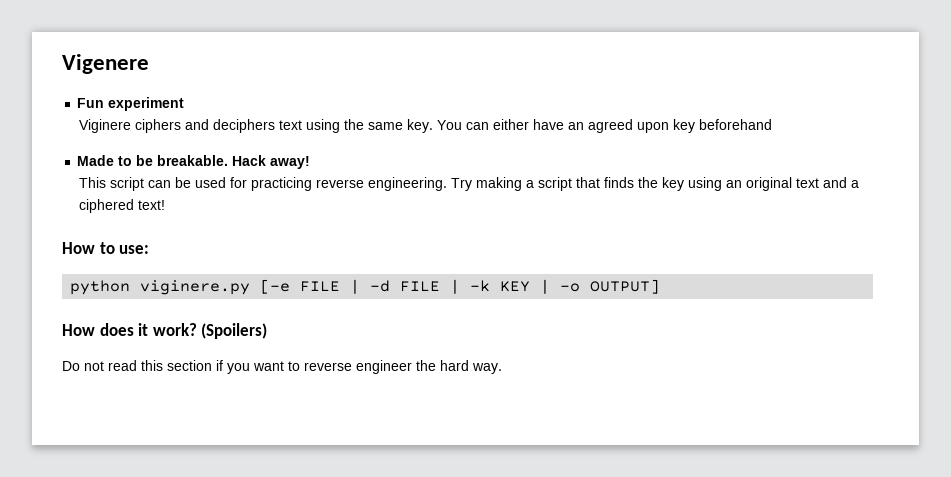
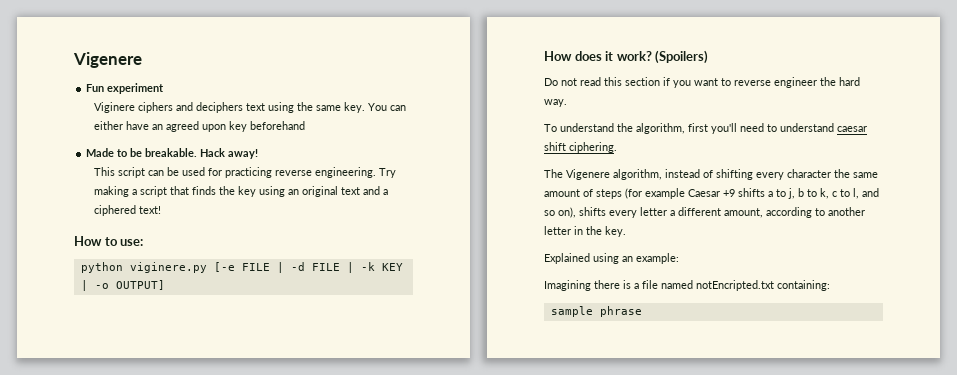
+ To understand the algorithm, first you'll need to understand caesar shift ciphering.
+ The Vigenere algorithm, instead of shifting every character the same amount of steps (for example Caesar +9 shifts a to j, b to k, c to l, and so on), shifts every letter a different amount, according to another letter in the key.
+ Explained using an example:
+ Imagining there is a file named notEncripted.txt containing:
+ sample phrase

